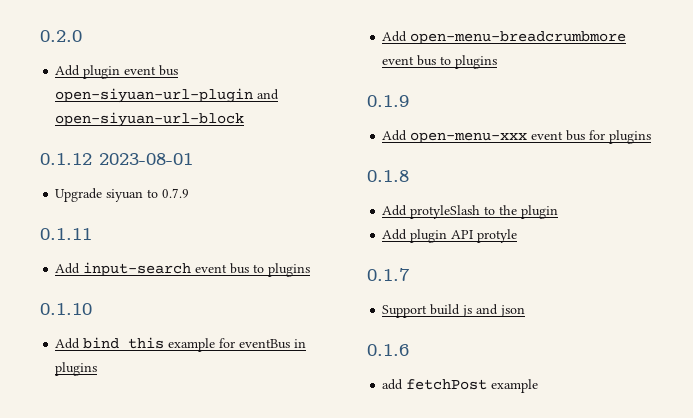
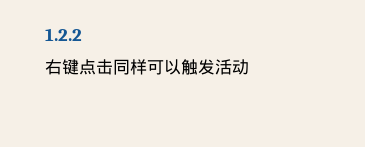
- 0.2.0
- Add plugin event bus open-siyuan-url-plugin and open-siyuan-url-block
- 0.1.12 2023-08-01
- Upgrade siyuan to 0.7.9
- 0.1.11
- Add input-search event bus to plugins
- 0.1.10
- Add bind this example for eventBus in plugins
- Add open-menu-breadcrumbmore event bus to plugins
- 0.1.9
- Add open-menu-xxx event bus for plugins
- 0.1.8
- Add protyleSlash to the plugin
- Add plugin API protyle
- 0.1.7
- Support build js and json
- 0.1.6
- add fetchPost example
+ 1.2.2
+ 右键点击同样可以触发活动

